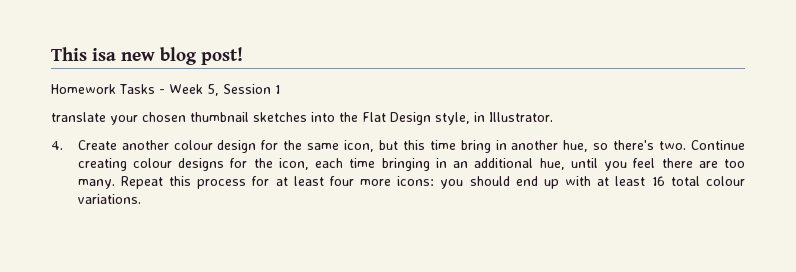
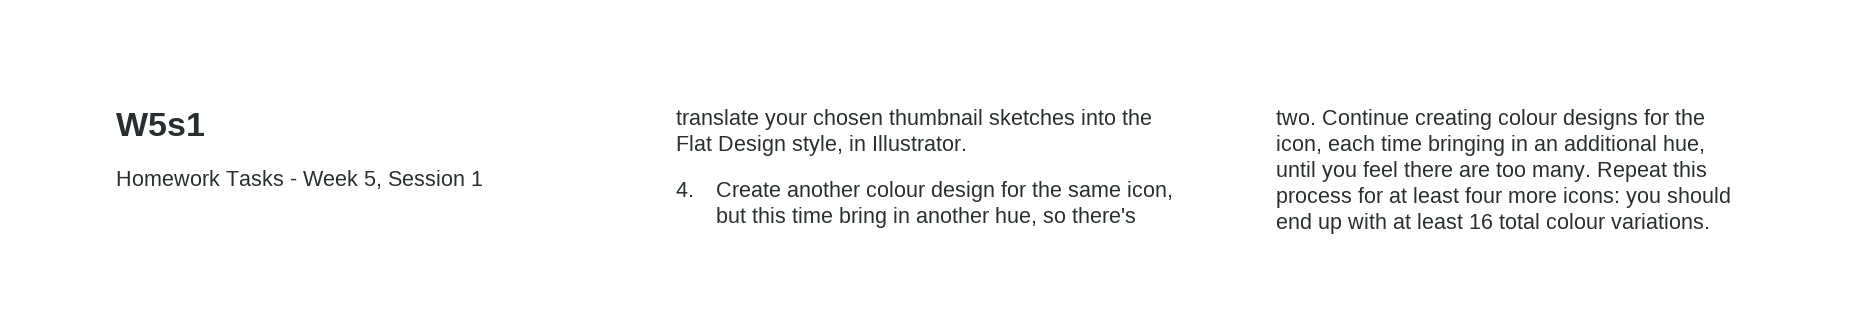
- This isa new blog post!
+ W5s1

